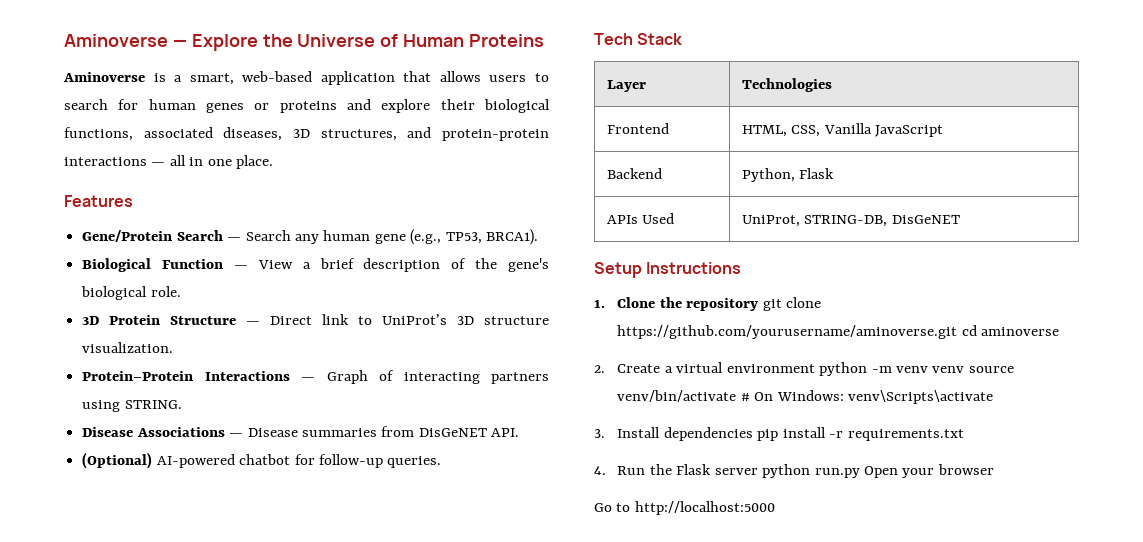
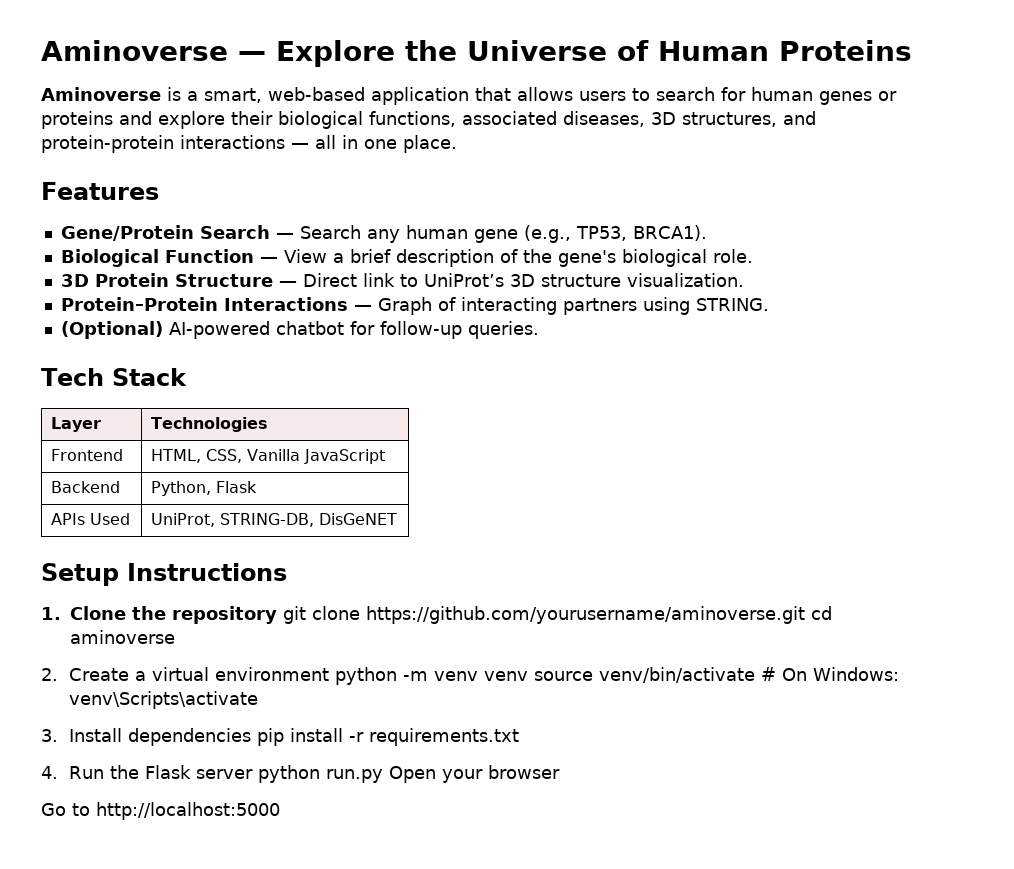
- Disease Associations — Disease summaries from DisGeNET API.

